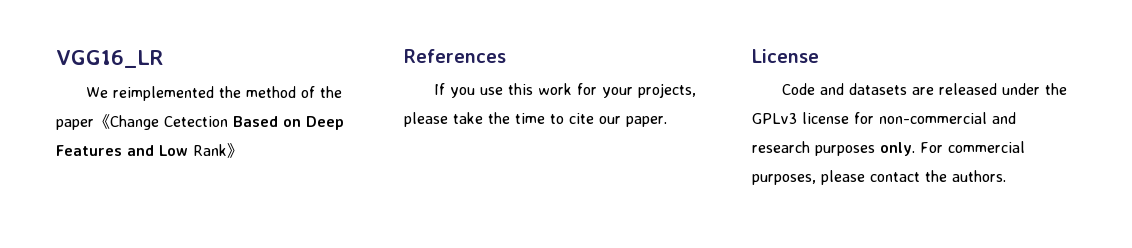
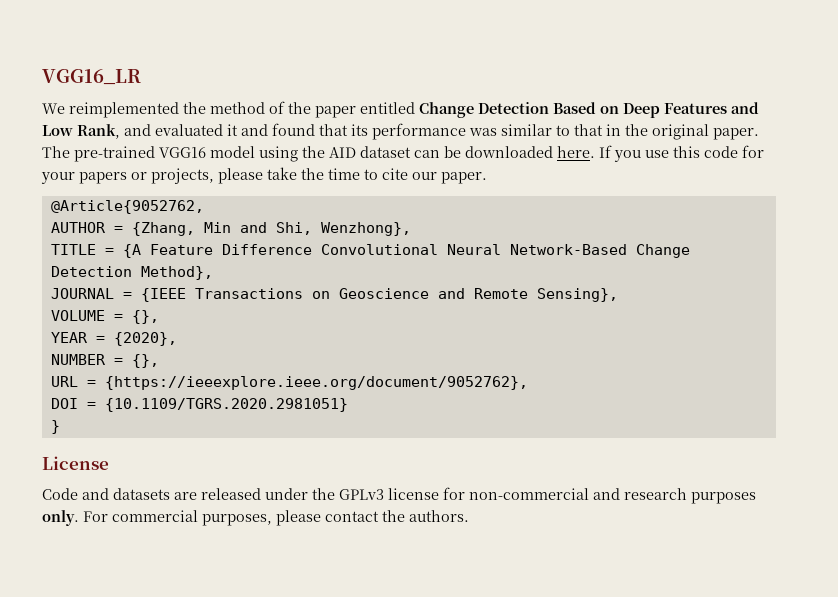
- We reimplemented the method of the paper《Change Cetection Based on Deep Features and Low Rank》
- References
- If you use this work for your projects, please take the time to cite our paper.
+ We reimplemented the method of the paper entitled Change Detection Based on Deep Features and Low Rank, and evaluated it and found that its performance was similar to that in the original paper. The pre-trained VGG16 model using the AID dataset can be downloaded here. If you use this code for your papers or projects, please take the time to cite our paper.
+ @Article{9052762,
+ AUTHOR = {Zhang, Min and Shi, Wenzhong},
+ TITLE = {A Feature Difference Convolutional Neural Network-Based Change Detection Method},
+ JOURNAL = {IEEE Transactions on Geoscience and Remote Sensing},
+ VOLUME = {},
+ YEAR = {2020},
+ NUMBER = {},
+ URL = {https://ieeexplore.ieee.org/document/9052762},
+ DOI = {10.1109/TGRS.2020.2981051}
+ }

